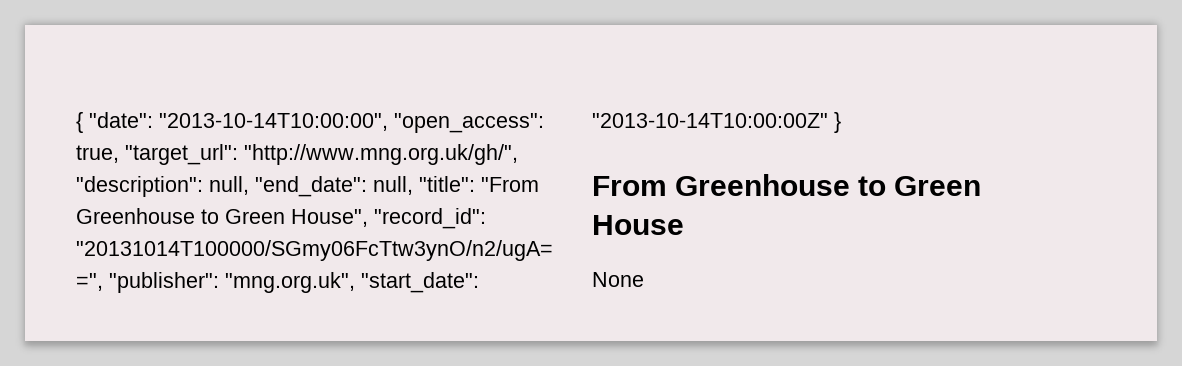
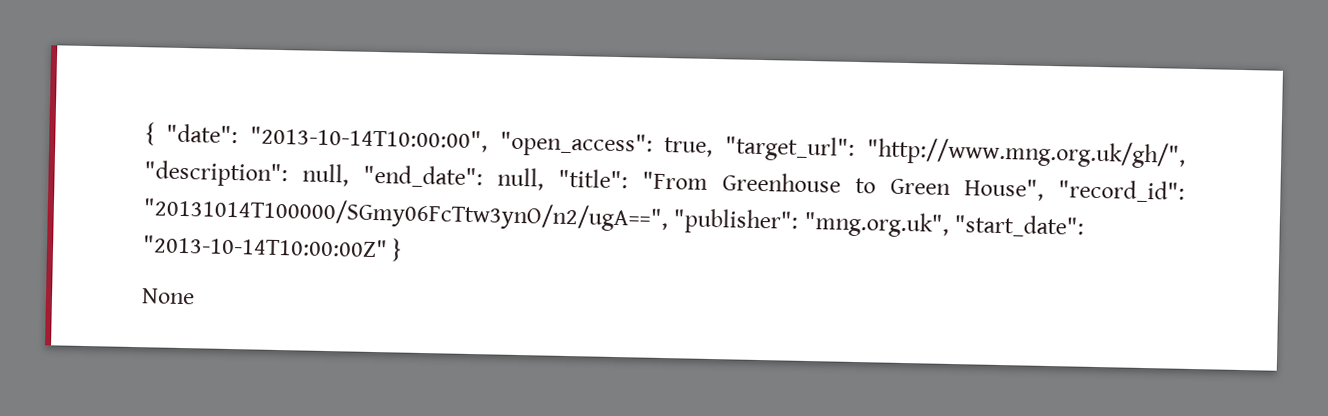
- From Greenhouse to Green House

